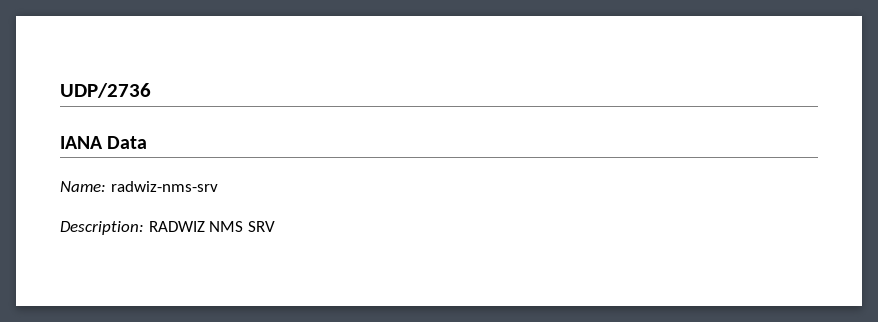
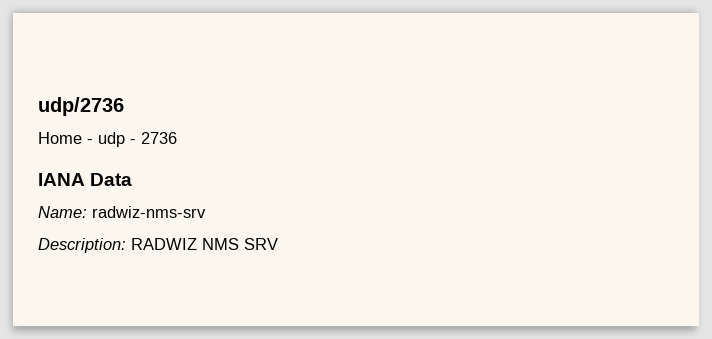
- UDP/2736
+ udp/2736
+ Home - udp - 2736

